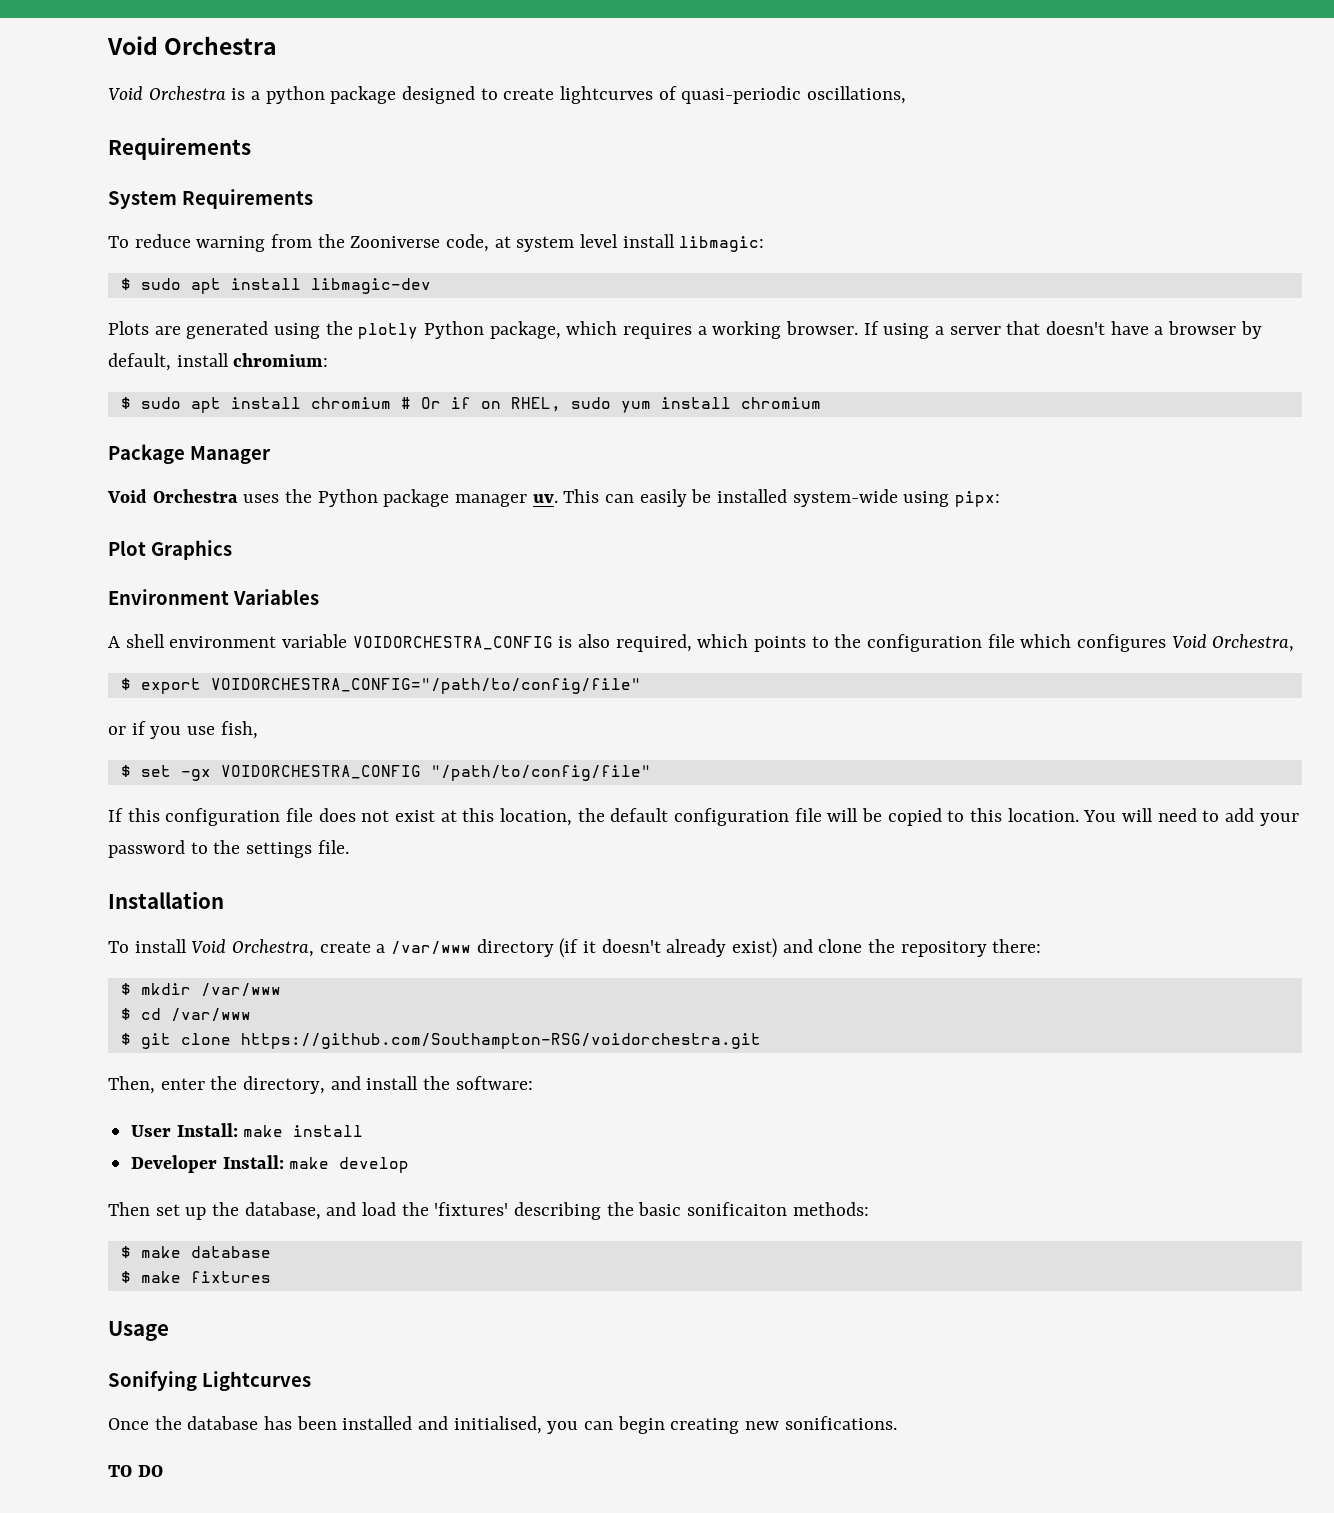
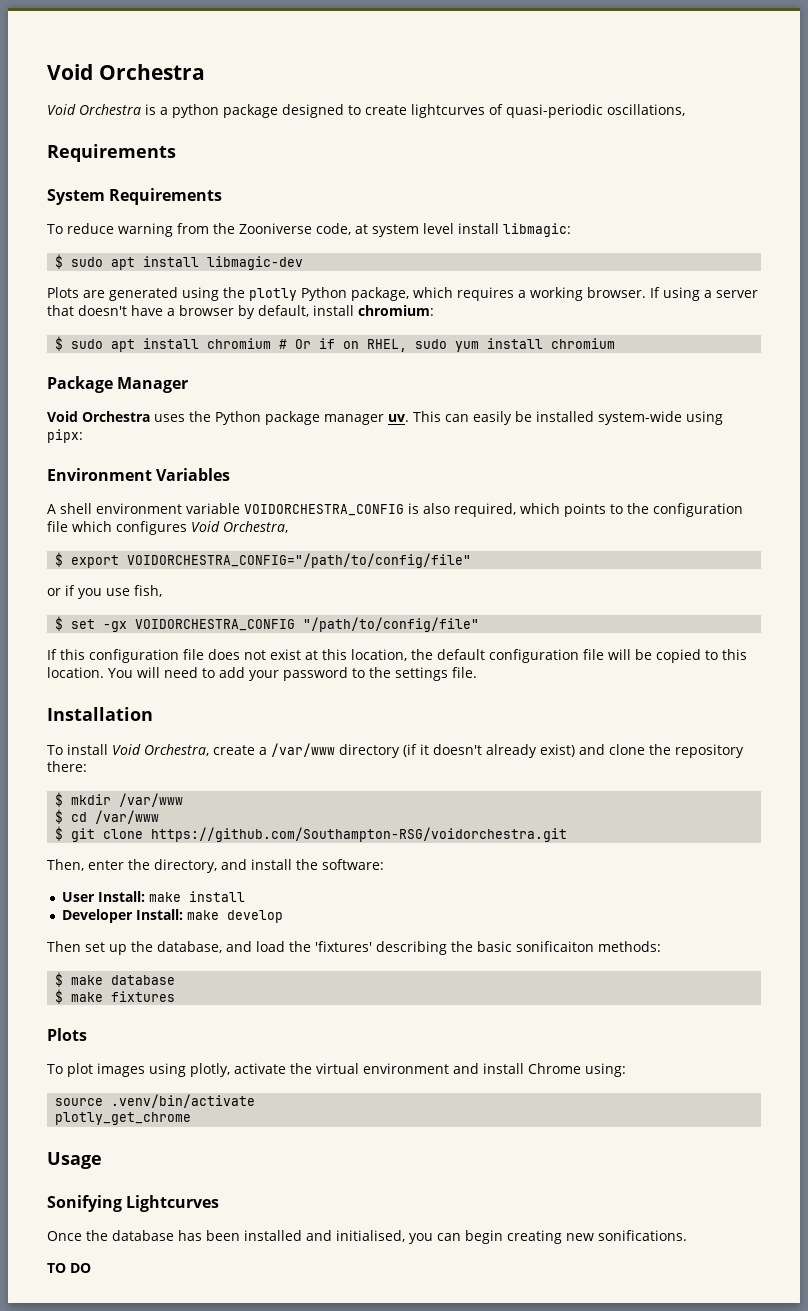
- Plot Graphics
  $ make fixtures
+ Plots
+ To plot images using plotly, activate the virtual environment and install Chrome using:
+ source .venv/bin/activate
+ plotly_get_chrome

